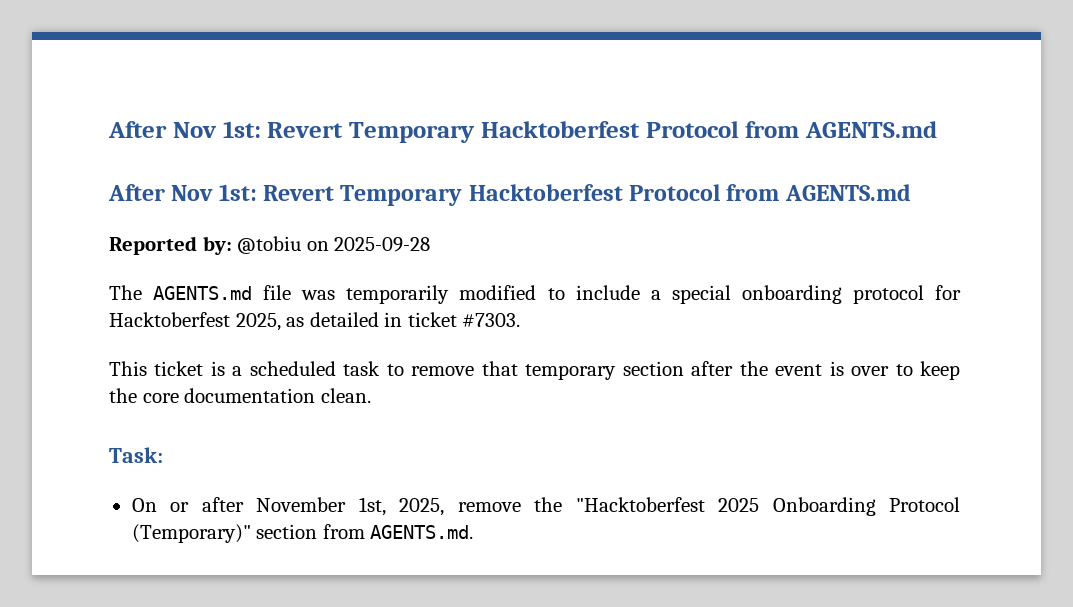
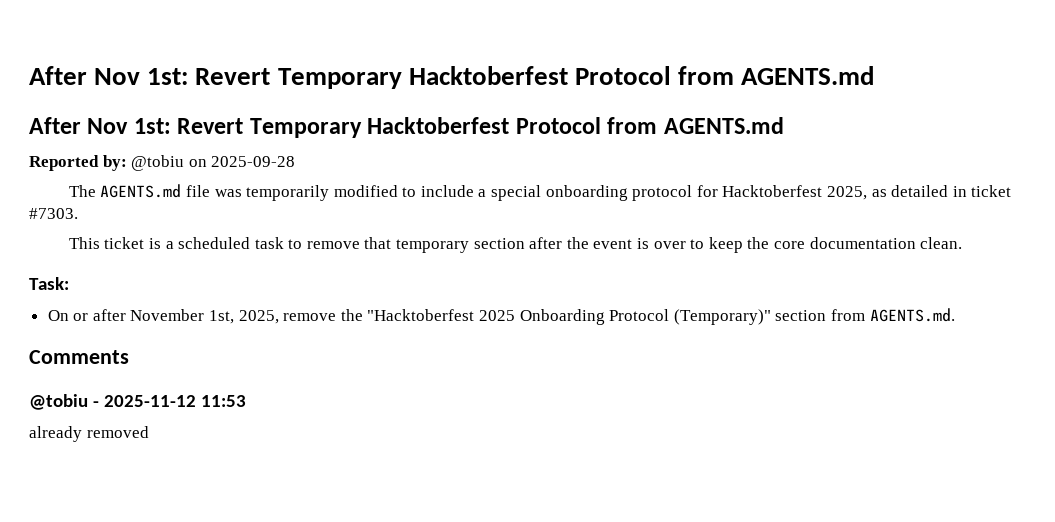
+ Comments
+ @tobiu - 2025-11-12 11:53
+ already removed

